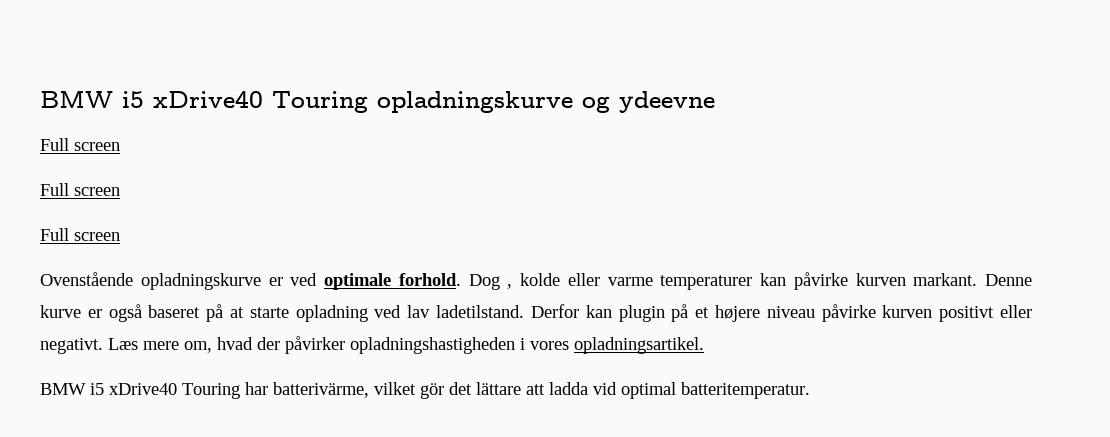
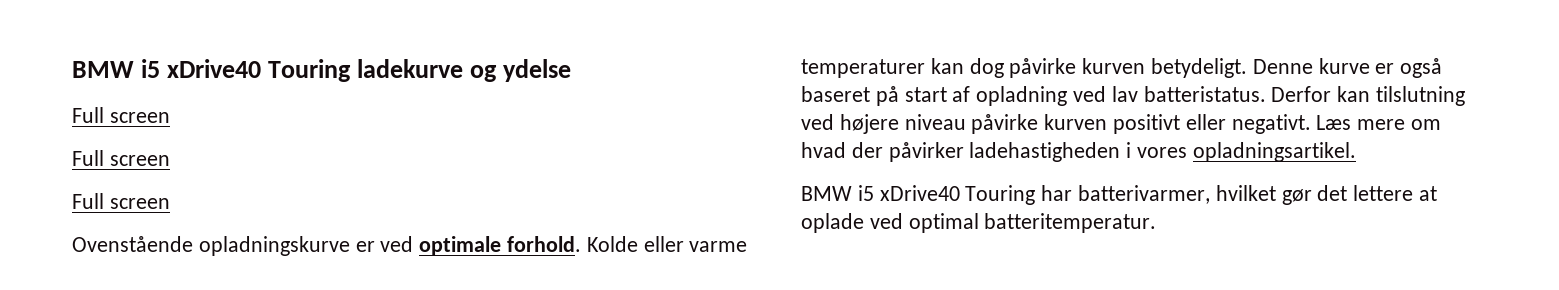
- BMW i5 xDrive40 Touring opladningskurve og ydeevne
+ BMW i5 xDrive40 Touring ladekurve og ydelse
- Dog , kolde eller varme temperaturer kan påvirke kurven markant.
+ Kolde eller varme temperaturer kan dog påvirke kurven betydeligt.
- Denne kurve er også baseret på at starte opladning ved lav ladetilstand.
+ Denne kurve er også baseret på start af opladning ved lav batteristatus.
- Derfor kan plugin på et højere niveau påvirke kurven positivt eller negativt.
+ Derfor kan tilslutning ved højere niveau påvirke kurven positivt eller negativt.
- Læs mere om, hvad der påvirker opladningshastigheden i vores opladningsartikel.
+ Læs mere om hvad der påvirker ladehastigheden i vores opladningsartikel.
- BMW i5 xDrive40 Touring har batterivärme, vilket gör det lättare att ladda vid optimal batteritemperatur.
+ BMW i5 xDrive40 Touring har batterivarmer, hvilket gør det lettere at oplade ved optimal batteritemperatur.

